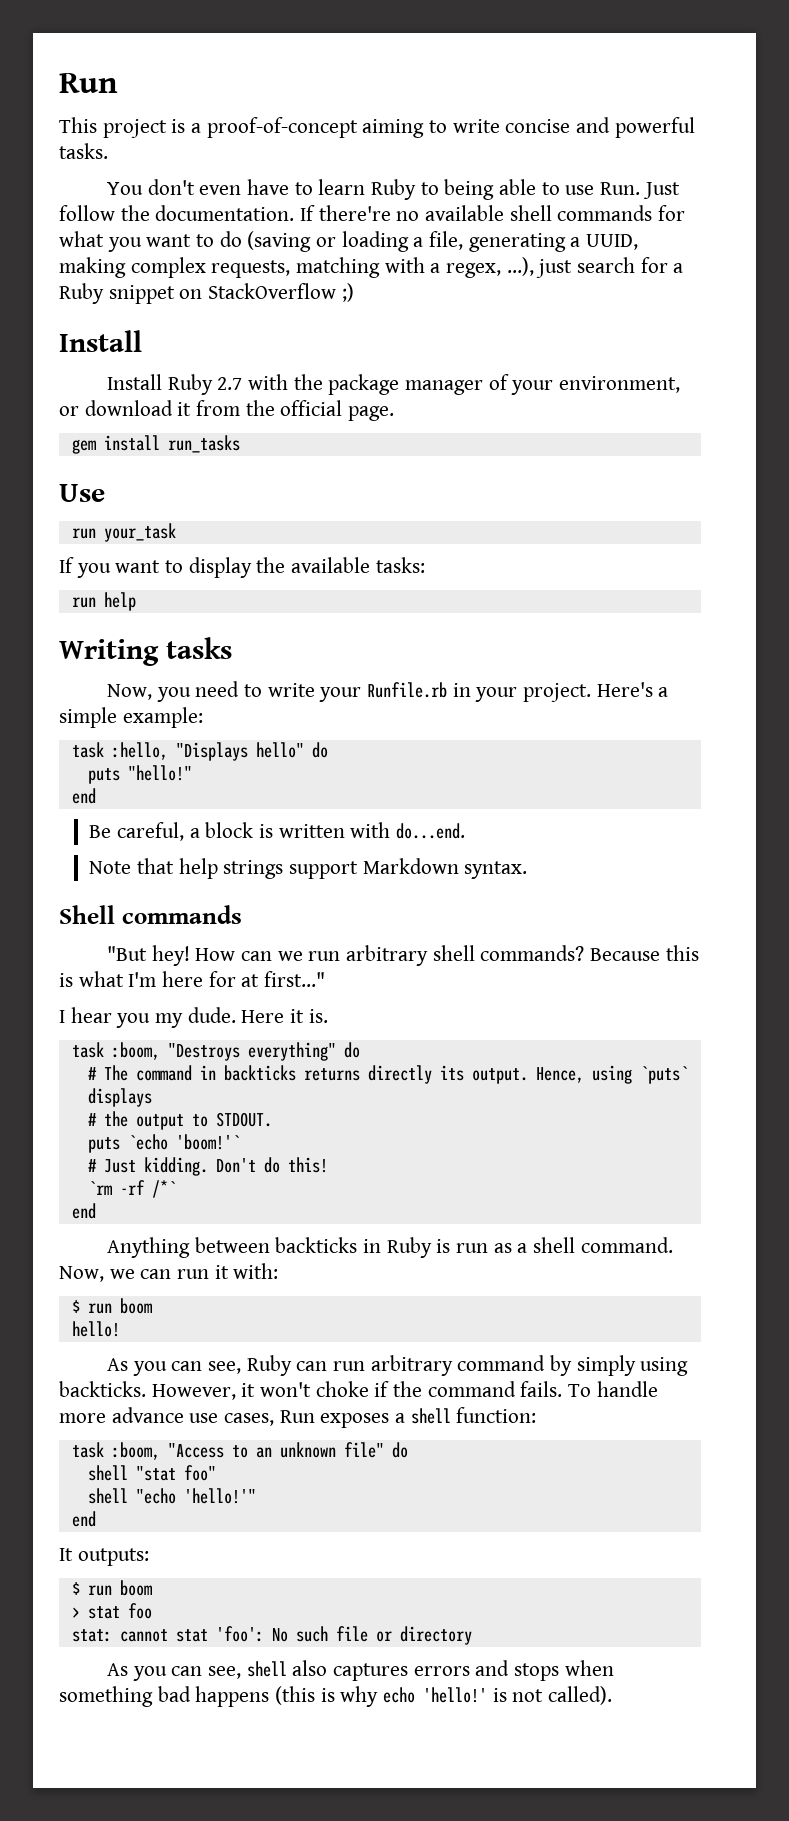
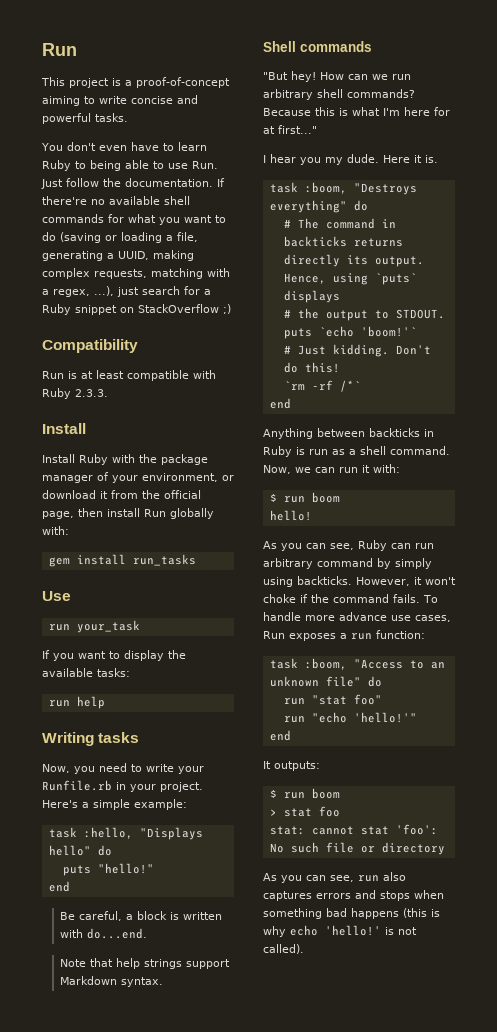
+ Compatibility
+ Run is at least compatible with Ruby 2.3.3.
- Install Ruby 2.7 with the package manager of your environment, or download it from the official page.
+ Install Ruby with the package manager of your environment, or download it from the official page, then install Run globally with:
- To handle more advance use cases, Run exposes a shell function:
+ To handle more advance use cases, Run exposes a run function:
- shell "stat foo"
+ run "stat foo"
- shell "echo 'hello!'"
+ run "echo 'hello!'"
- As you can see, shell also captures errors and stops when something bad happens (this is why echo 'hello!' is not called).
+ As you can see, run also captures errors and stops when something bad happens (this is why echo 'hello!' is not called).

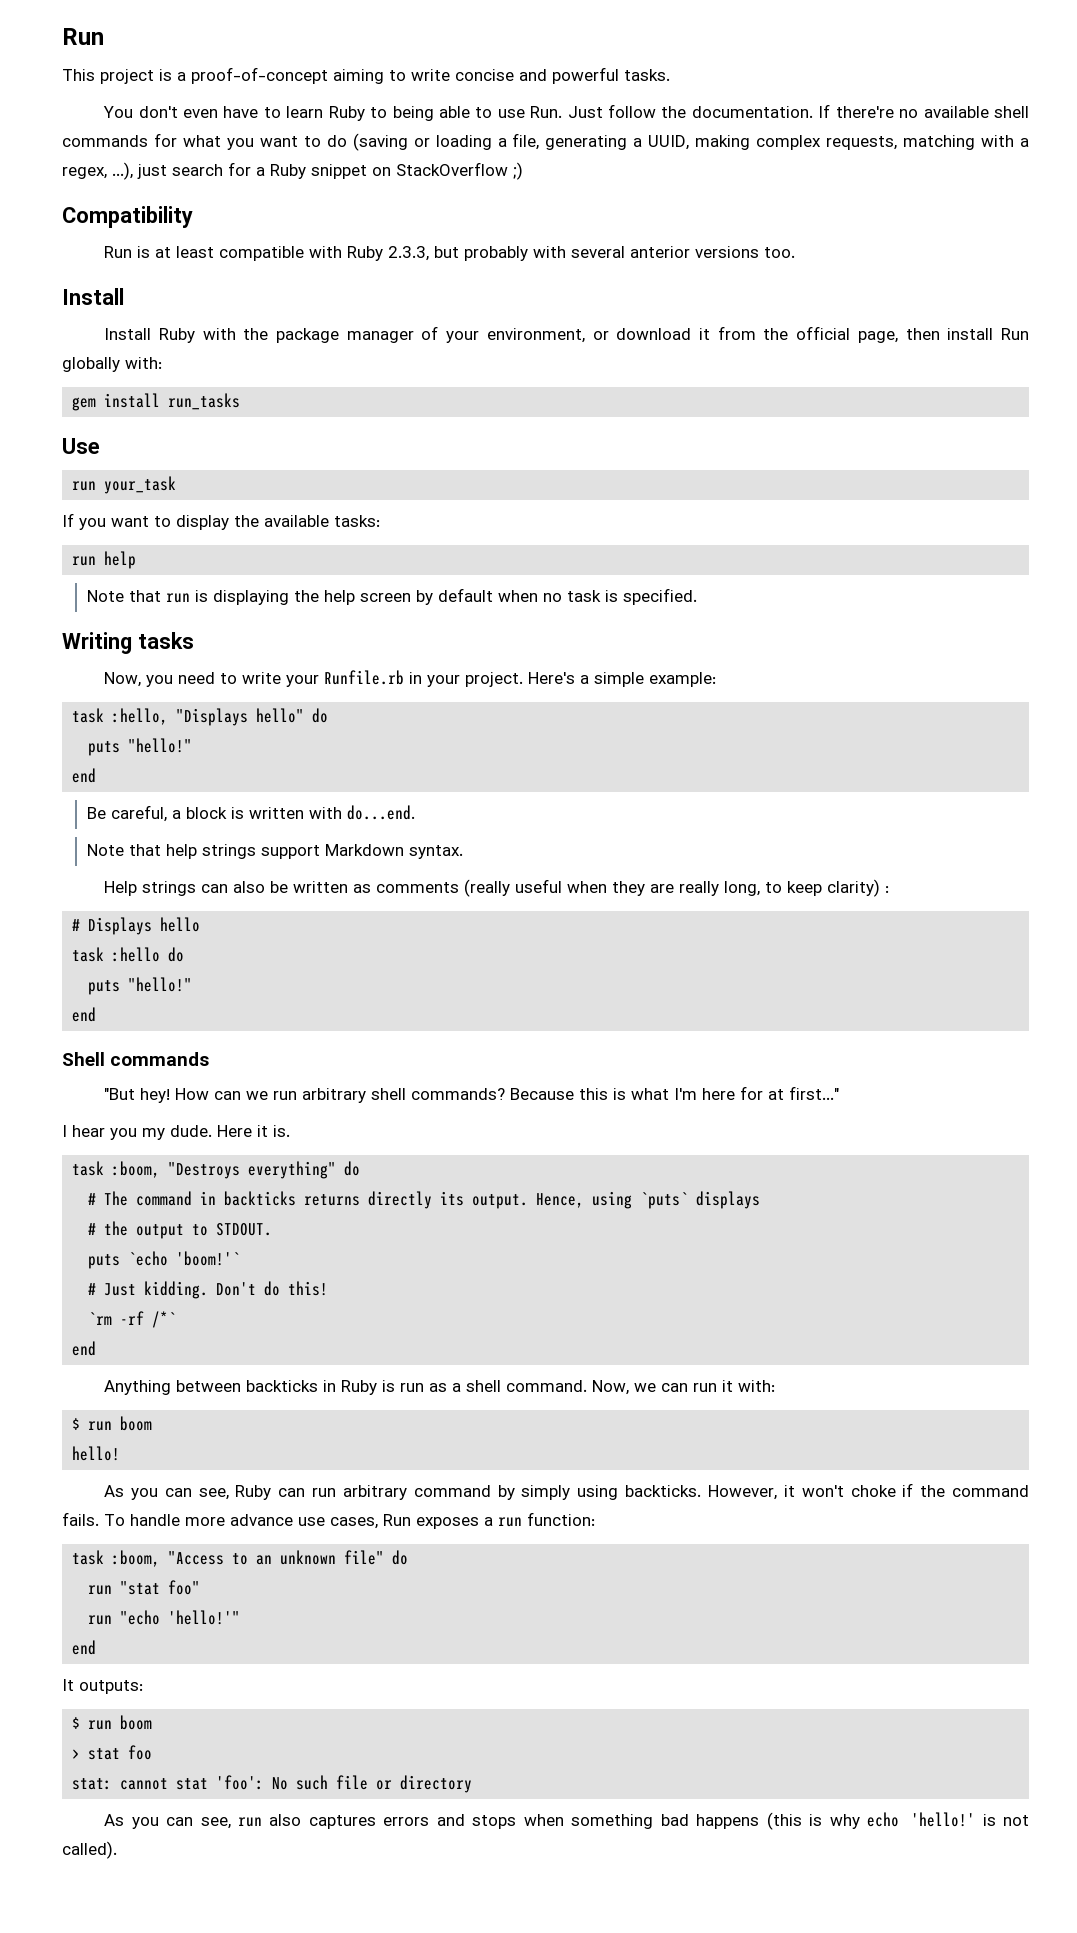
- Run is at least compatible with Ruby 2.3.3.
+ Run is at least compatible with Ruby 2.3.3, but probably with several anterior versions too.
+ Note that run is displaying the help screen by default when no task is specified.
+ Help strings can also be written as comments (really useful when they are really long, to keep clarity) :
+ # Displays hello
+ task :hello do
+ puts "hello!"
+ end

